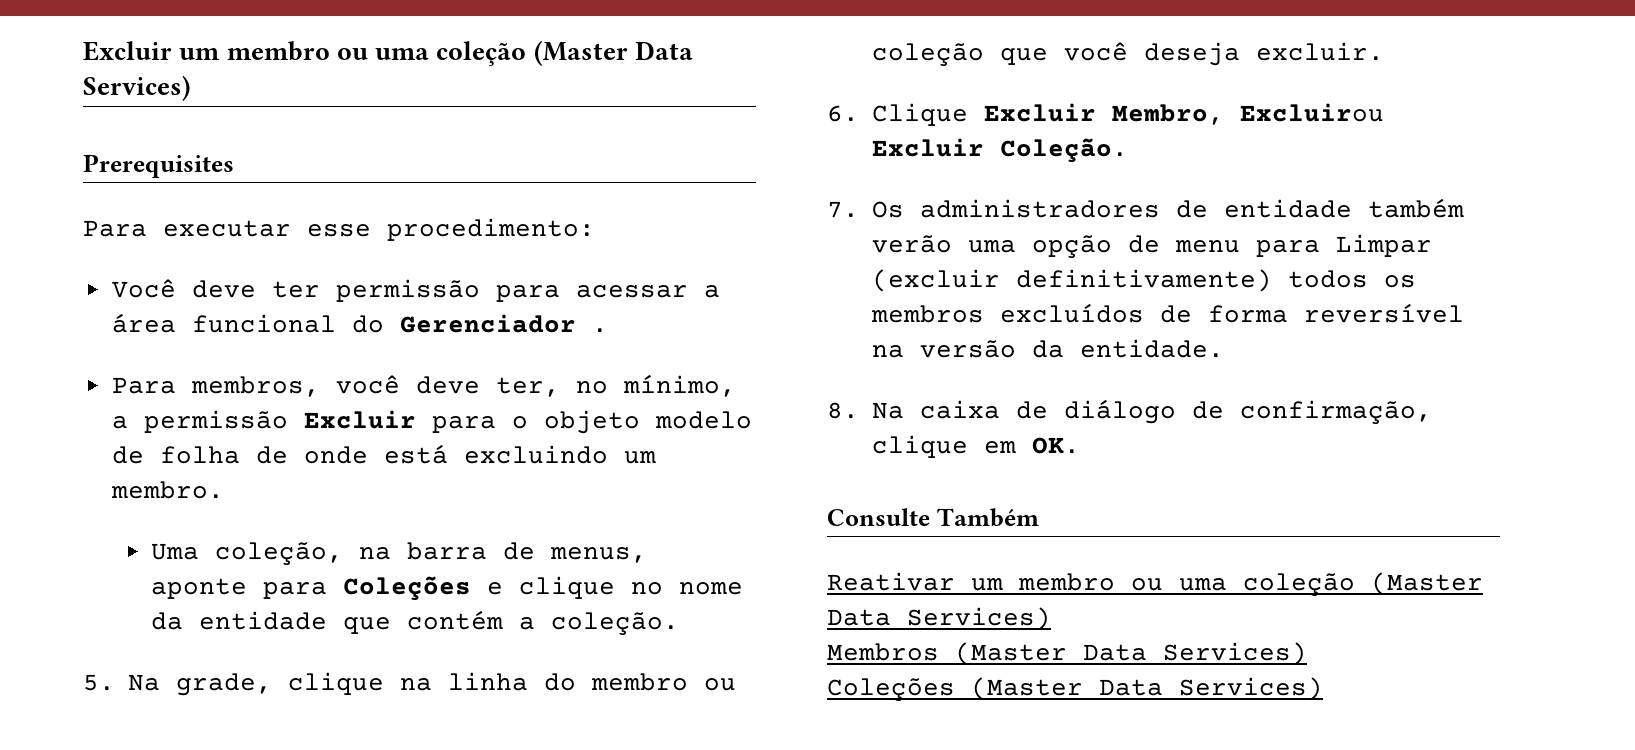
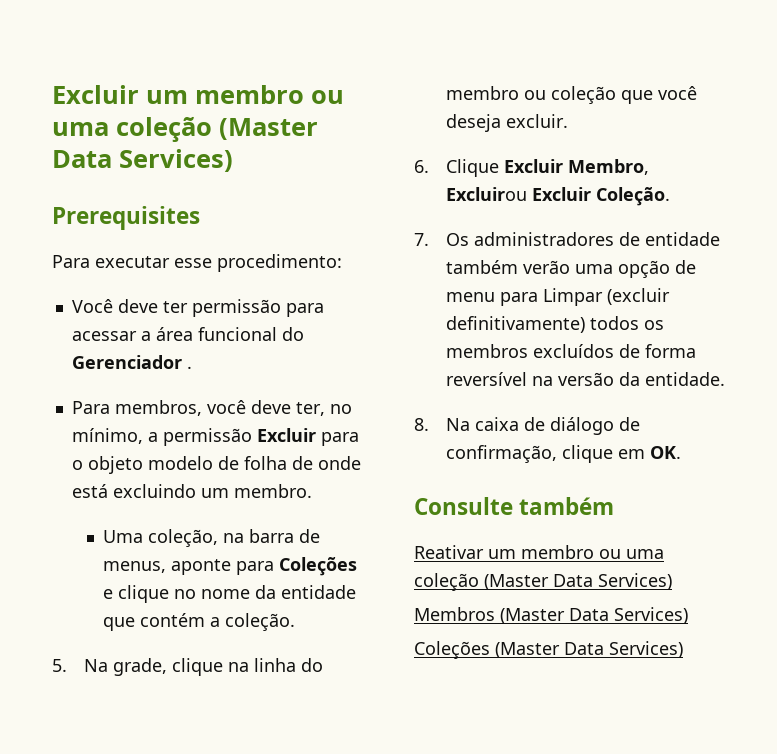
- Consulte Também
+ Consulte também

